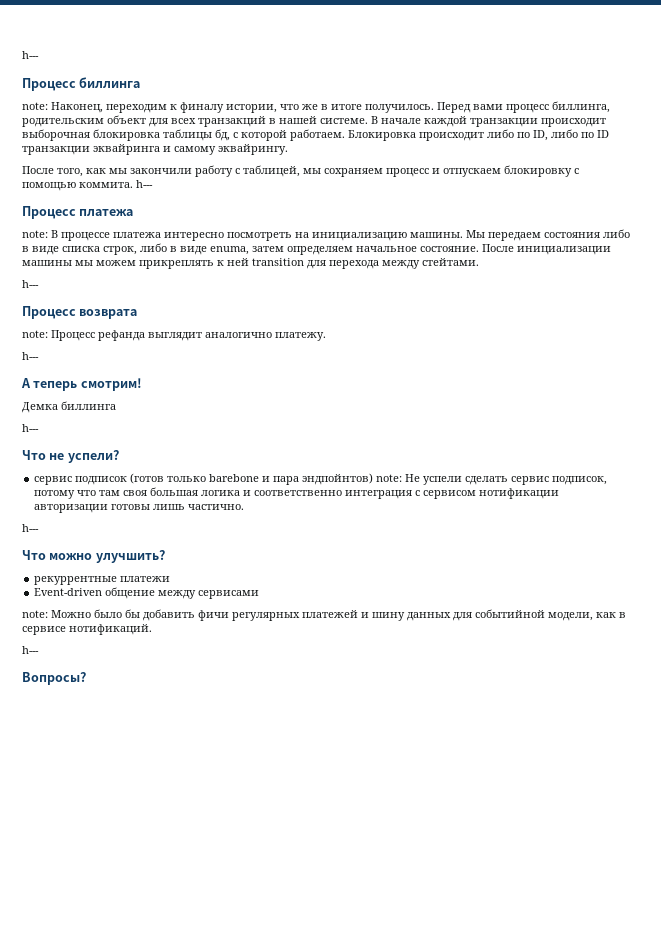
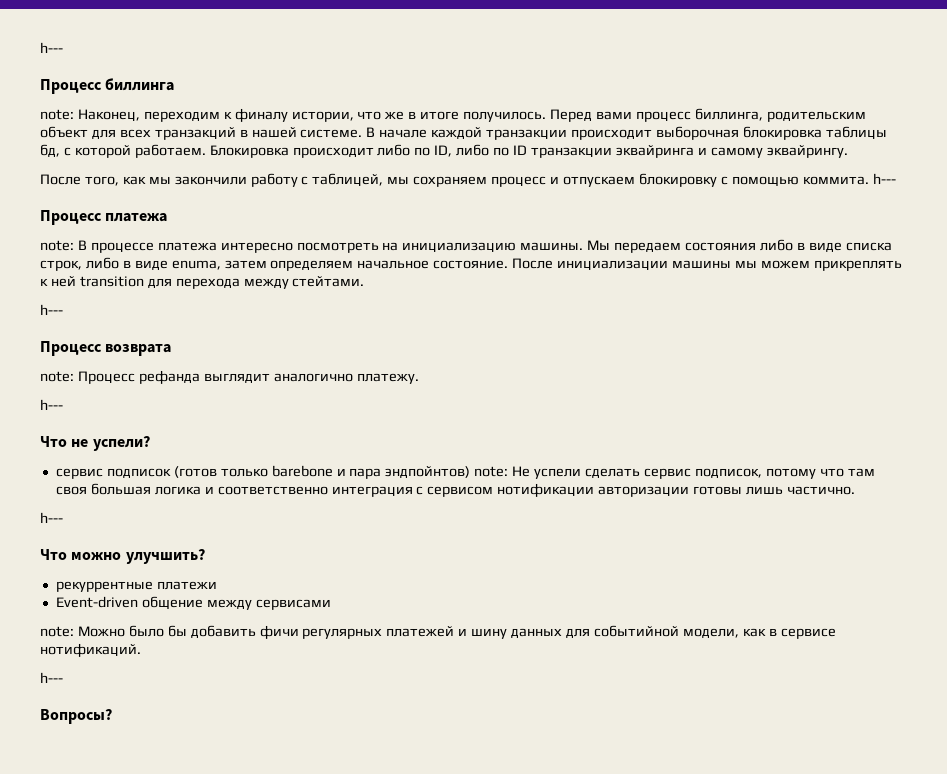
- А теперь смотрим!
- Демка биллинга
- h---

